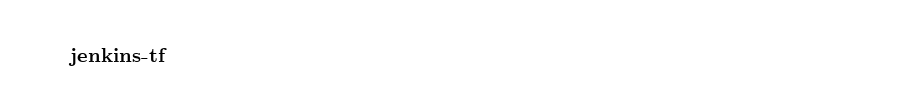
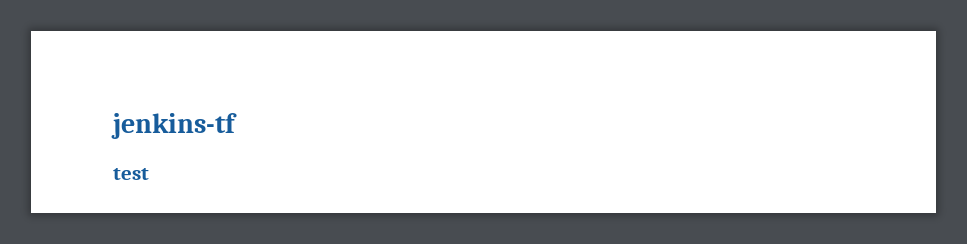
+ test

